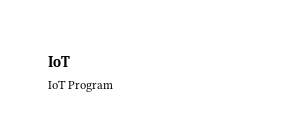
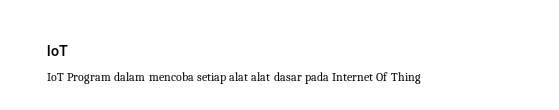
- IoT Program
+ IoT Program dalam mencoba setiap alat alat dasar pada Internet Of Thing

